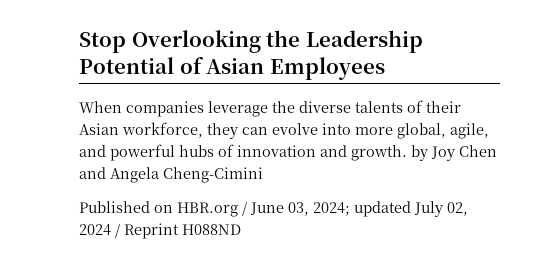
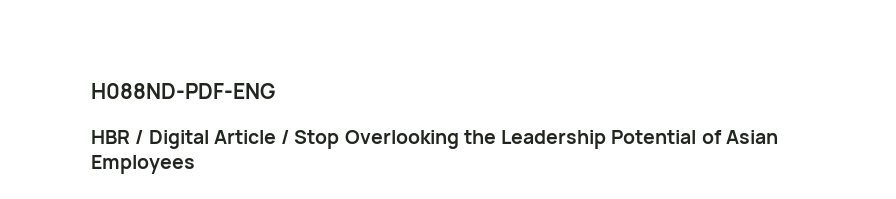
- Stop Overlooking the Leadership Potential of Asian Employees
+ H088ND-PDF-ENG
+ HBR / Digital Article / Stop Overlooking the Leadership Potential of Asian Employees
- When companies leverage the diverse talents of their Asian workforce, they can evolve into more global, agile, and powerful hubs of innovation and growth. by Joy Chen and Angela Cheng-Cimini
- Published on HBR.org / June 03, 2024; updated July 02, 2024 / Reprint H088ND

